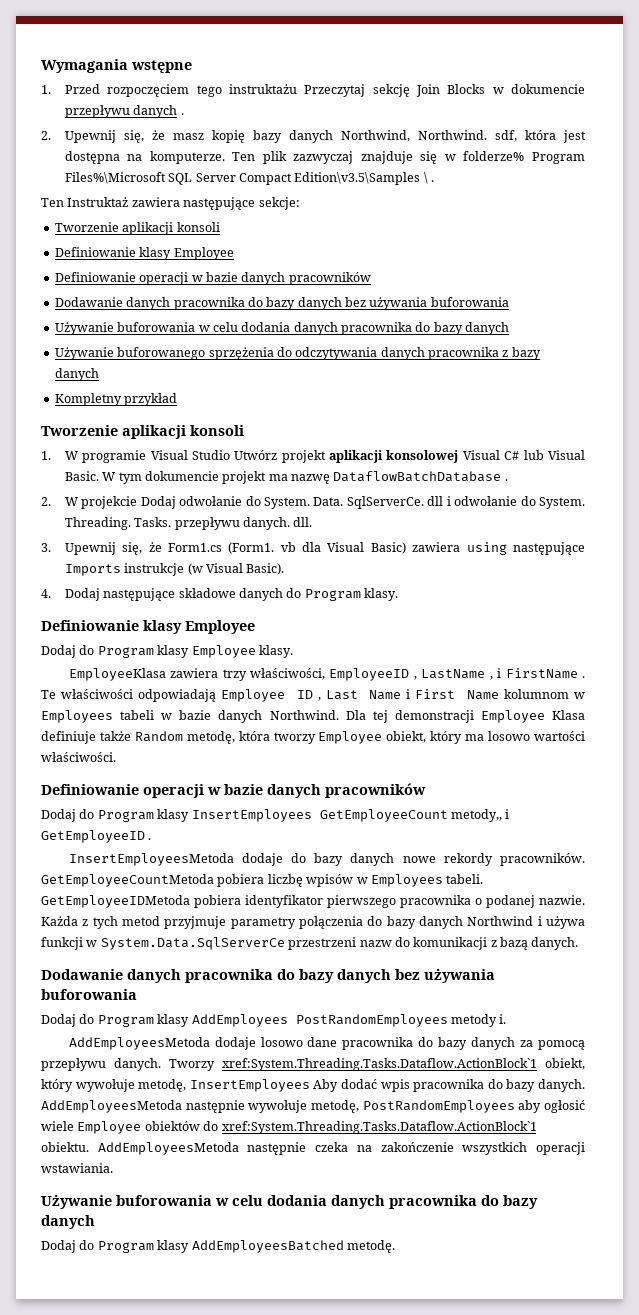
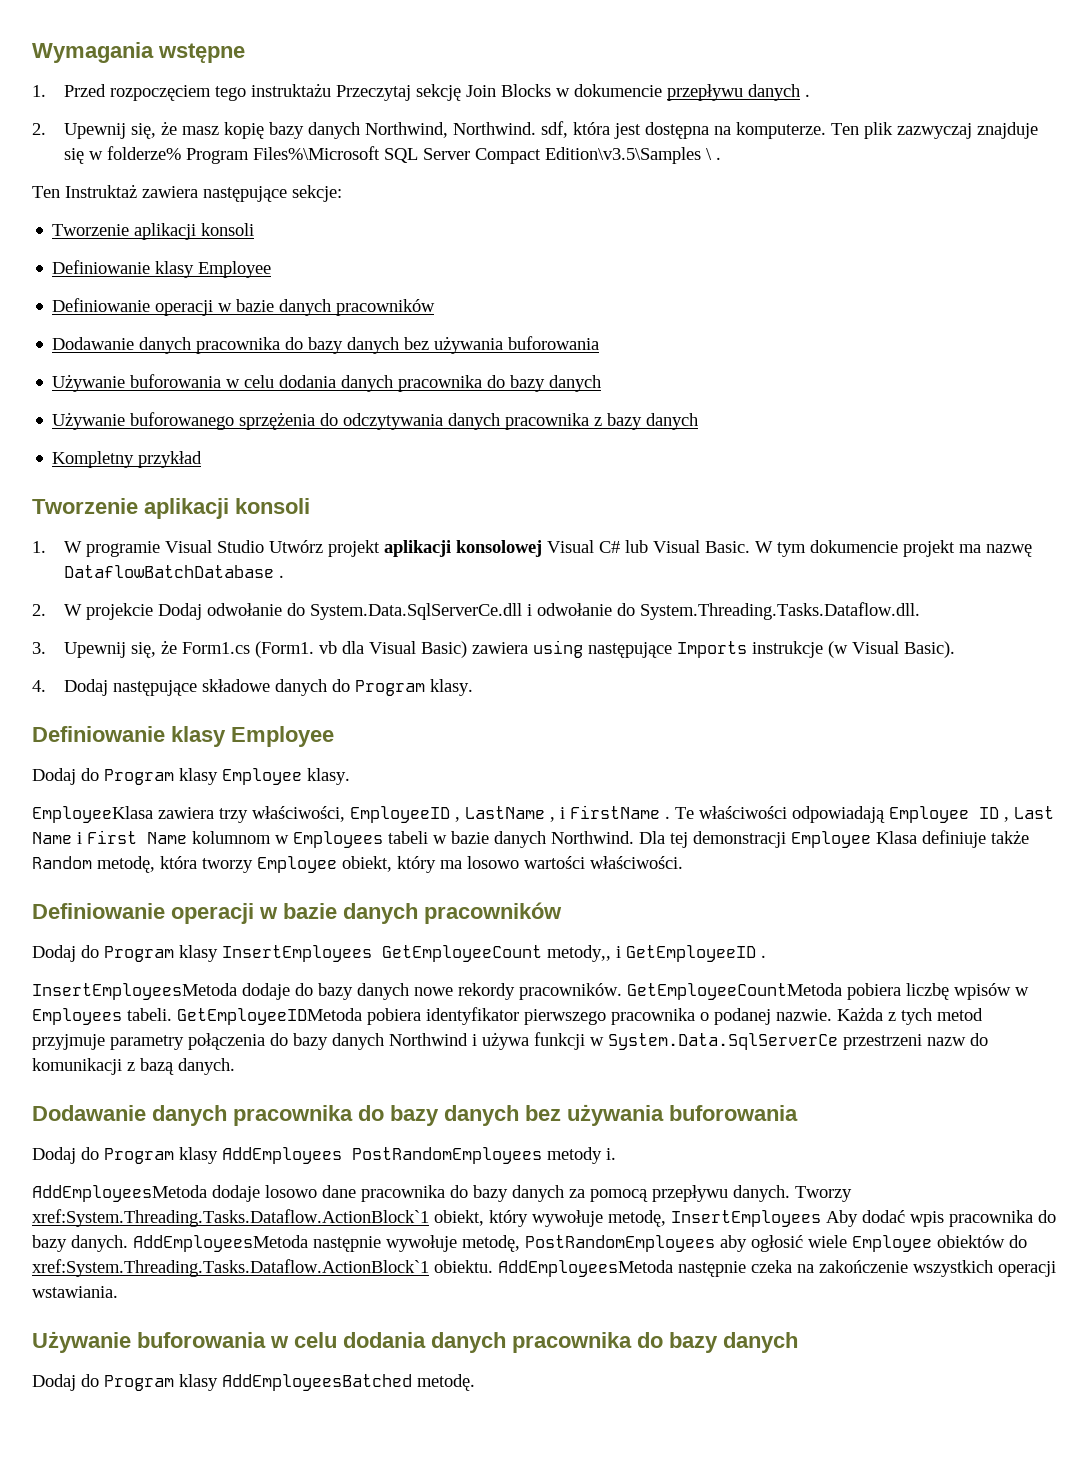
- 2. W projekcie Dodaj odwołanie do System. Data. SqlServerCe. dll i odwołanie do System. Threading. Tasks. przepływu danych. dll.
+ 2. W projekcie Dodaj odwołanie do System.Data.SqlServerCe.dll i odwołanie do System.Threading.Tasks.Dataflow.dll.

